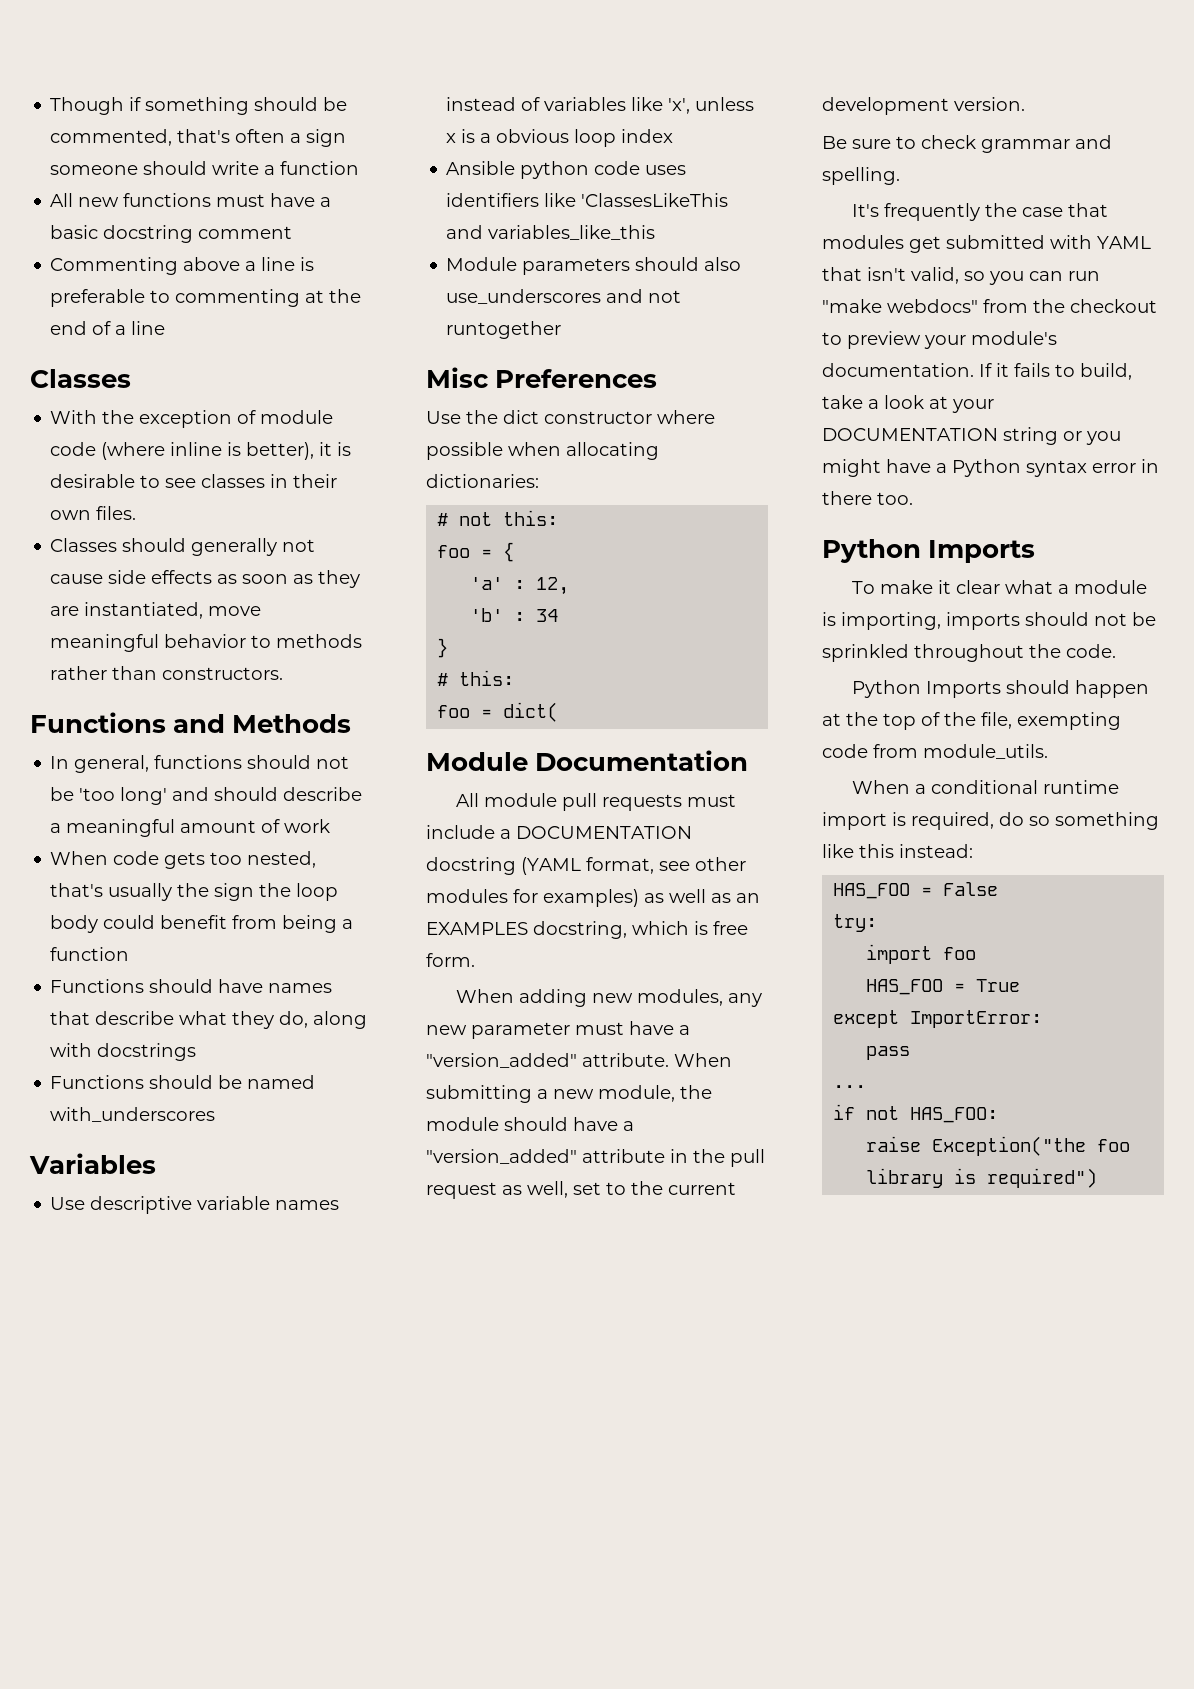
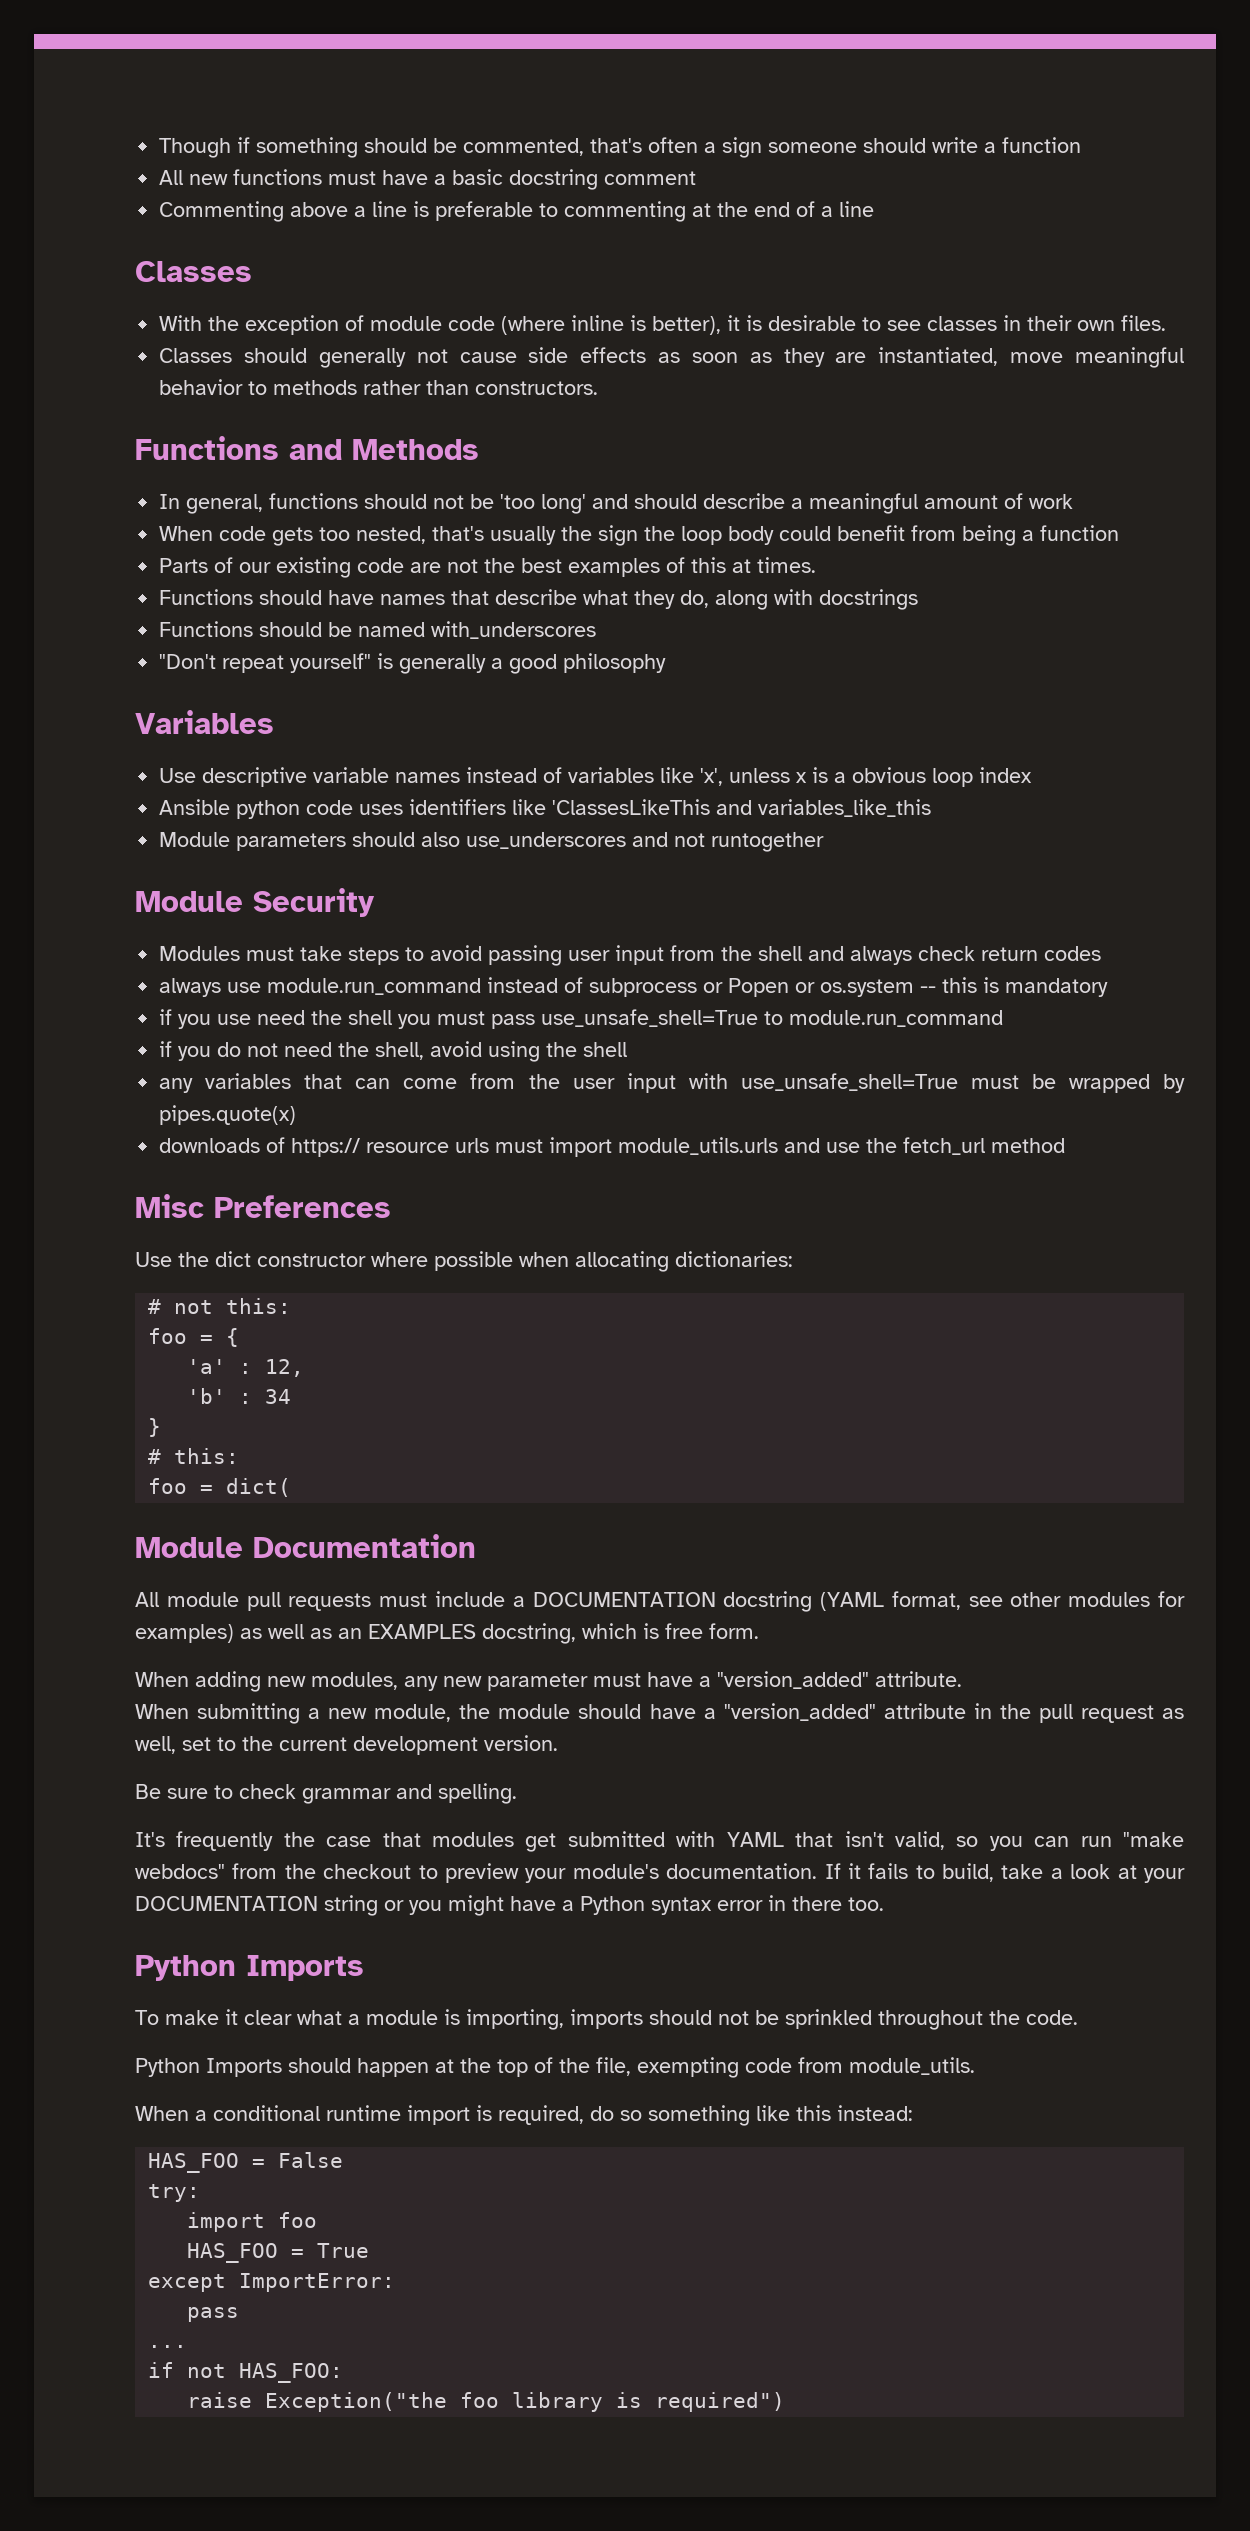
+ Parts of our existing code are not the best examples of this at times.
+ "Don't repeat yourself" is generally a good philosophy
+ Module Security
+ Modules must take steps to avoid passing user input from the shell and always check return codes
+ always use module.run_command instead of subprocess or Popen or os.system -- this is mandatory
+ if you use need the shell you must pass use_unsafe_shell=True to module.run_command
+ if you do not need the shell, avoid using the shell
+ any variables that can come from the user input with use_unsafe_shell=True must be wrapped by pipes.quote(x)
+ downloads of https:// resource urls must import module_utils.urls and use the fetch_url method
- When adding new modules, any new parameter must have a "version_added" attribute. When submitting a new module, the module should have a "version_added" attribute in the pull request as well, set to the current development version.
+ When adding new modules, any new parameter must have a "version_added" attribute.
+ When submitting a new module, the module should have a "version_added" attribute in the pull request as well, set to the current development version.

